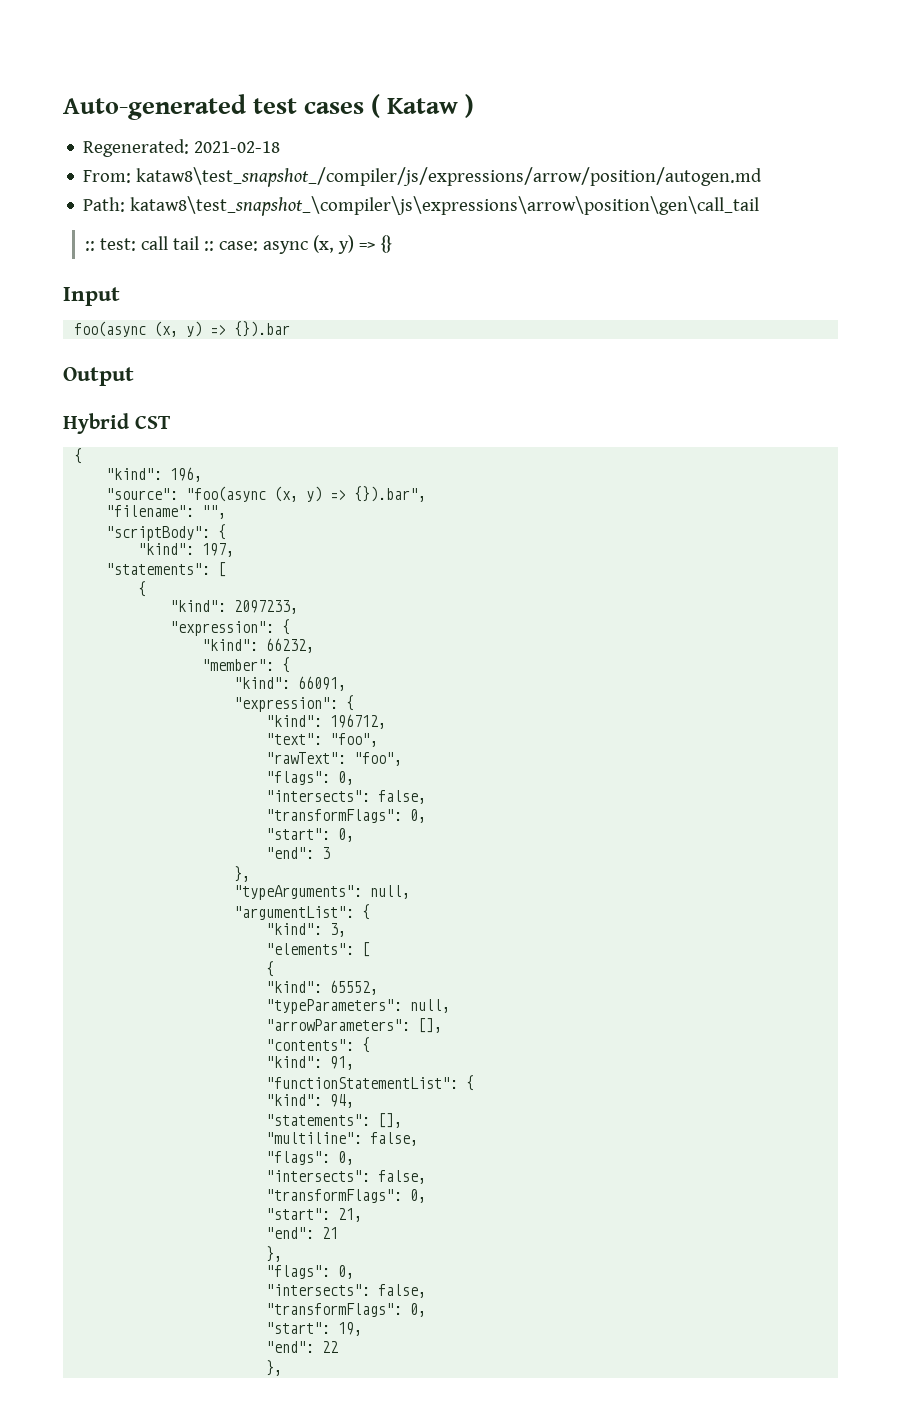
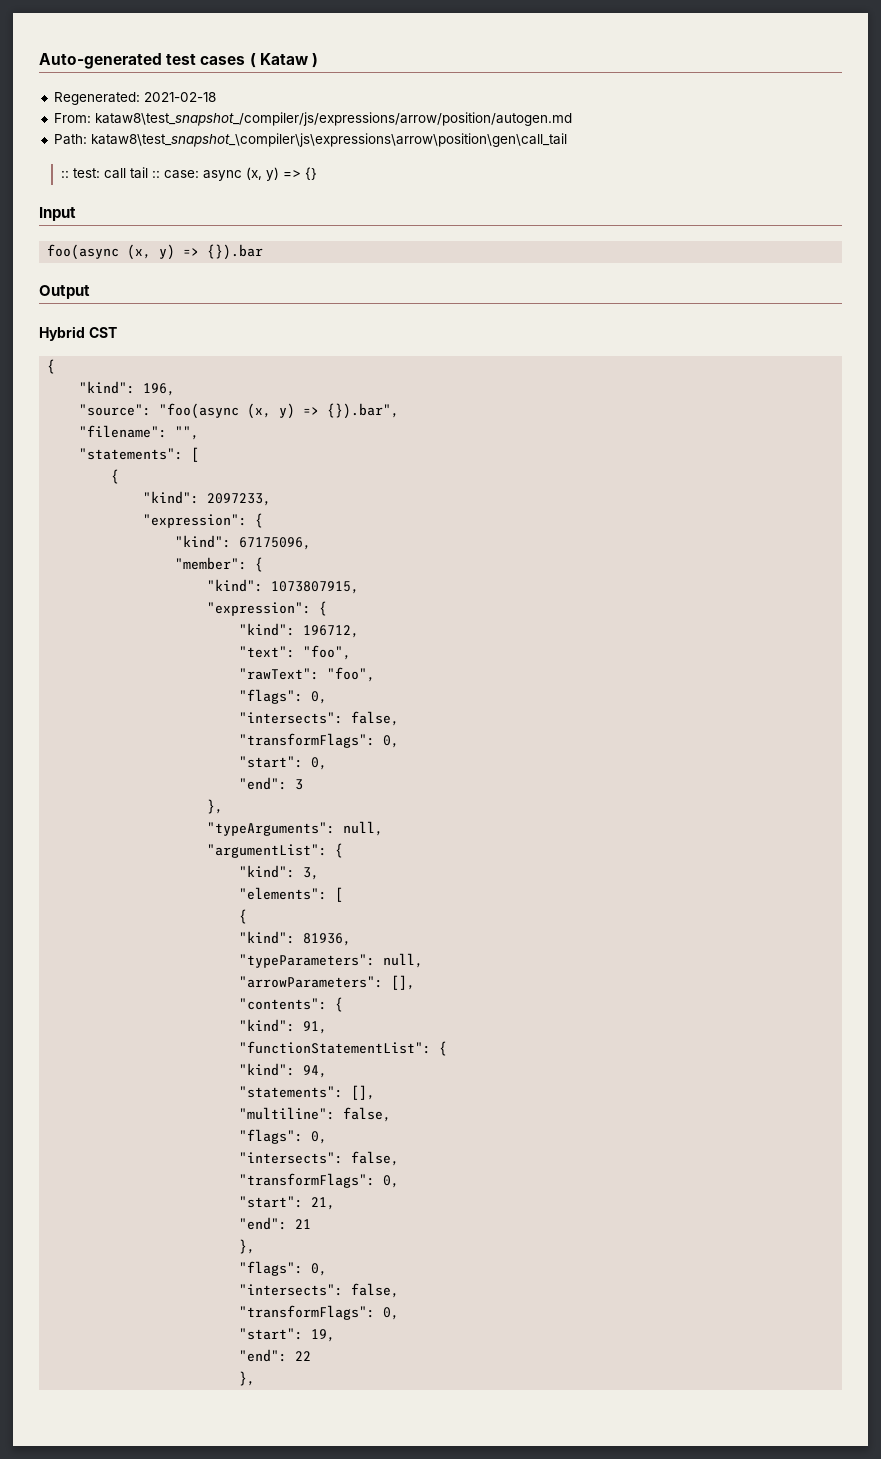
- "scriptBody": {
- "kind": 197,
- "kind": 66232,
+ "kind": 67175096,
- "kind": 66091,
+ "kind": 1073807915,
- "kind": 65552,
+ "kind": 81936,

